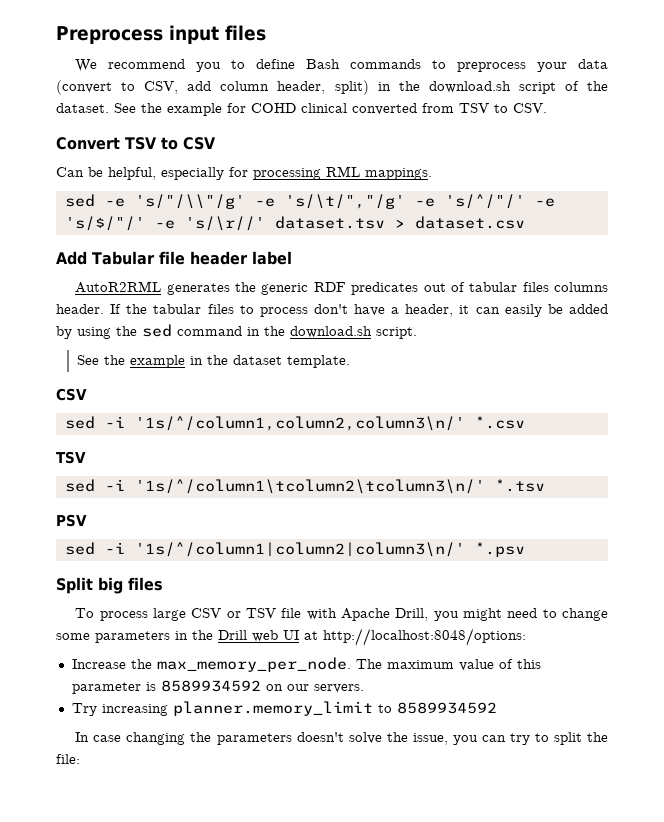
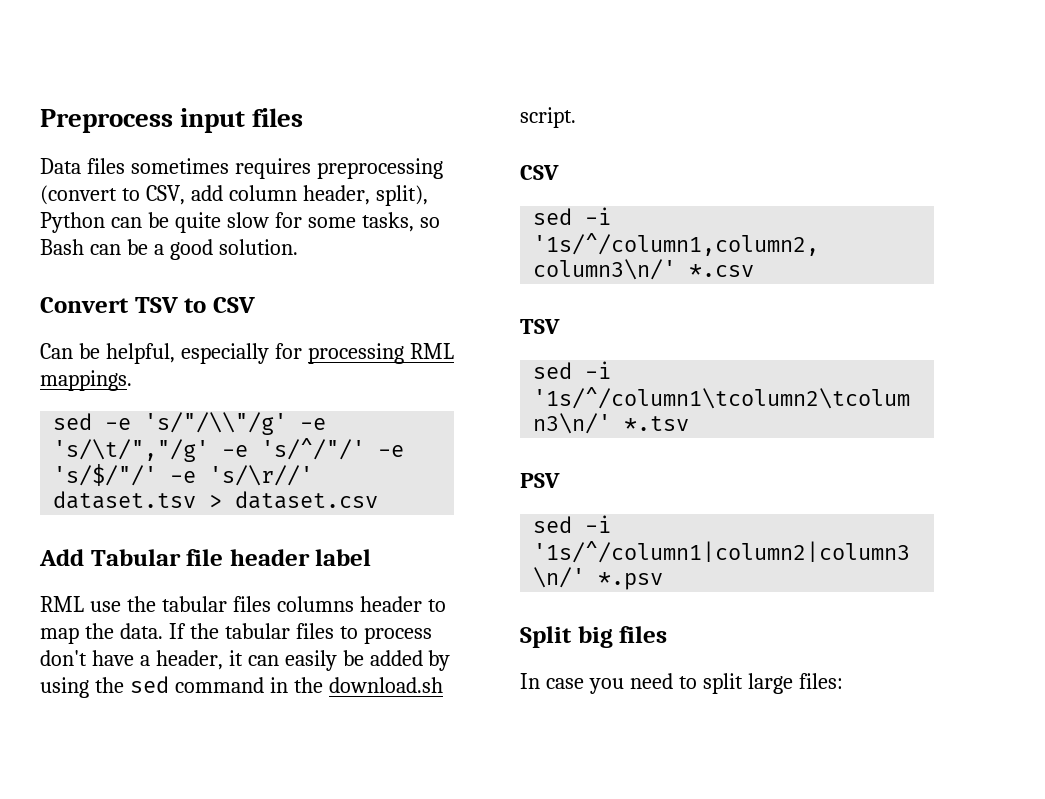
- We recommend you to define Bash commands to preprocess your data (convert to CSV, add column header, split) in the download.sh script of the dataset. See the example for COHD clinical converted from TSV to CSV.
+ Data files sometimes requires preprocessing (convert to CSV, add column header, split), Python can be quite slow for some tasks, so Bash can be a good solution.
- AutoR2RML generates the generic RDF predicates out of tabular files columns header.
+ RML use the tabular files columns header to map the data.
- See the example in the dataset template.
- To process large CSV or TSV file with Apache Drill, you might need to change some parameters in the Drill web UI at http://localhost:8048/options:
- Increase the max_memory_per_node. The maximum value of this parameter is 8589934592 on our servers.
- Try increasing planner.memory_limit to 8589934592
- In case changing the parameters doesn't solve the issue, you can try to split the file:
+ In case you need to split large files:

